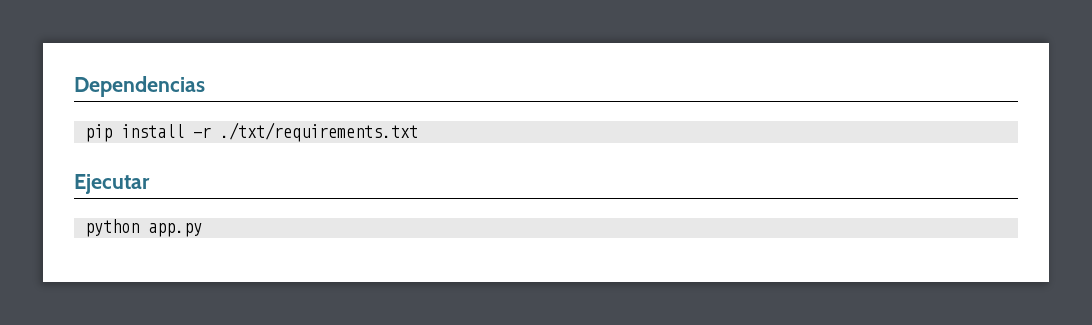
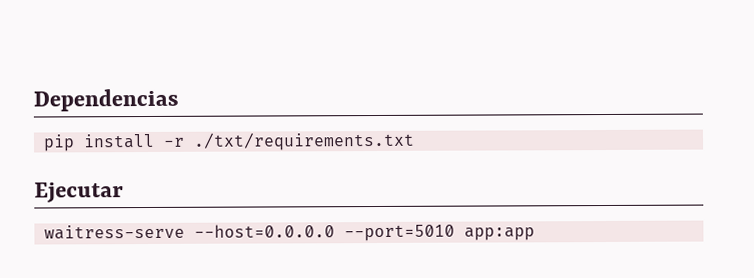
- python app.py
+ waitress-serve --host=0.0.0.0 --port=5010 app:app

